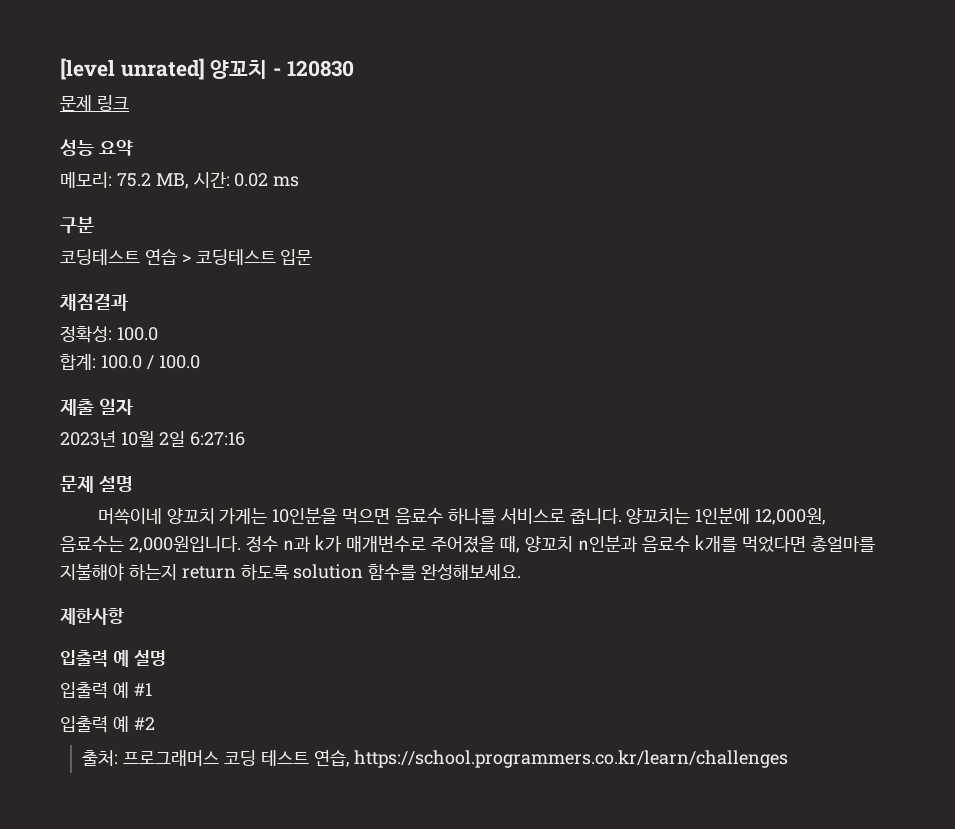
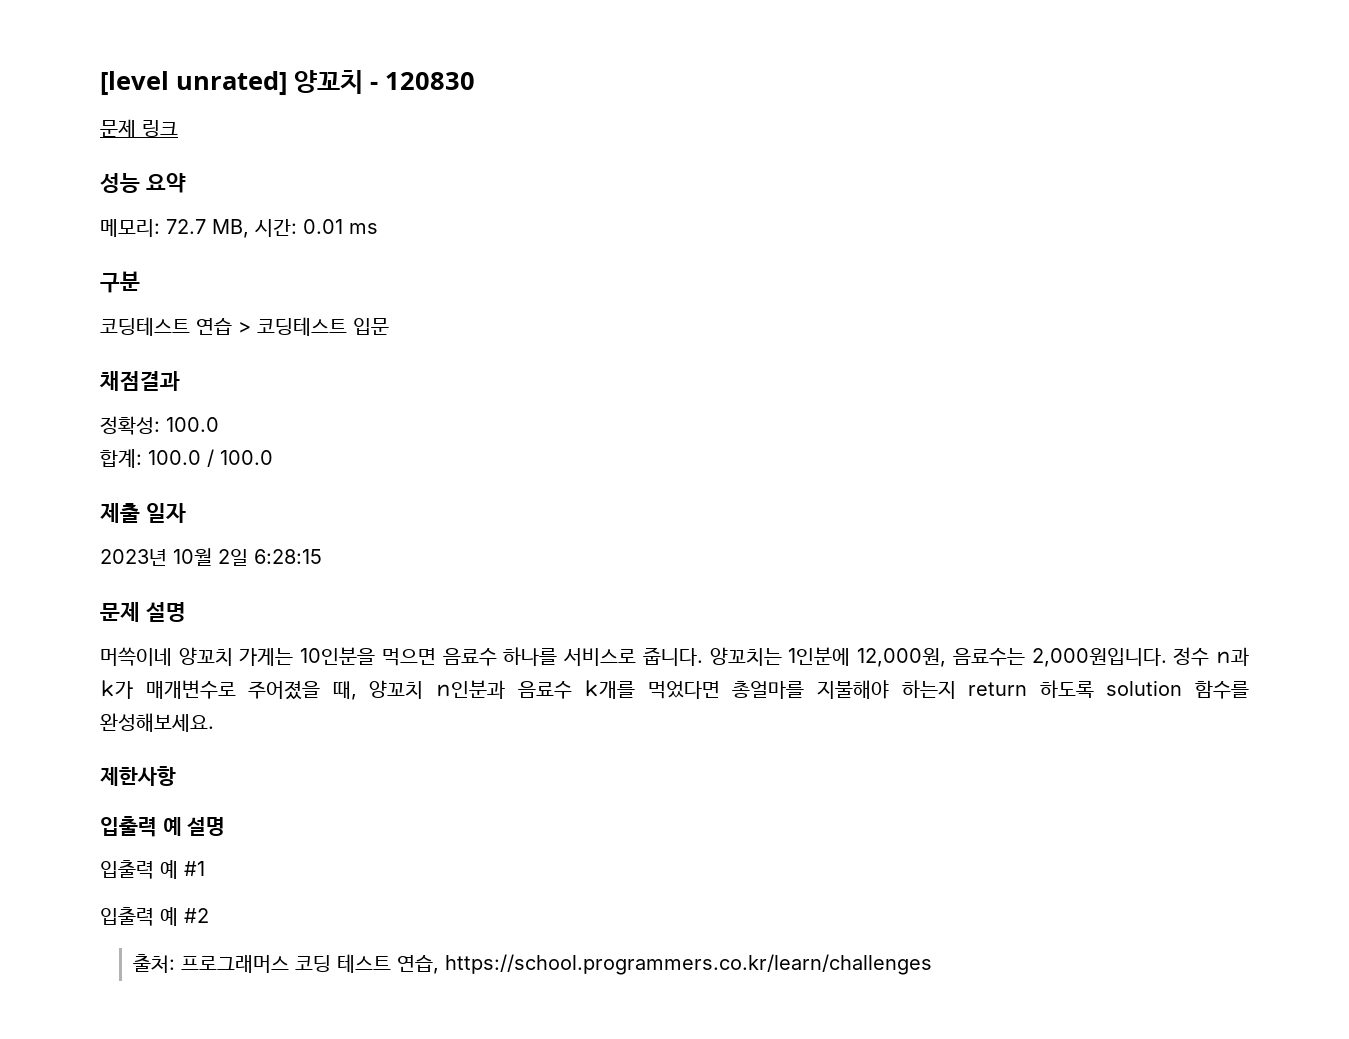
- 메모리: 75.2 MB, 시간: 0.02 ms
+ 메모리: 72.7 MB, 시간: 0.01 ms
- 2023년 10월 2일 6:27:16
+ 2023년 10월 2일 6:28:15

